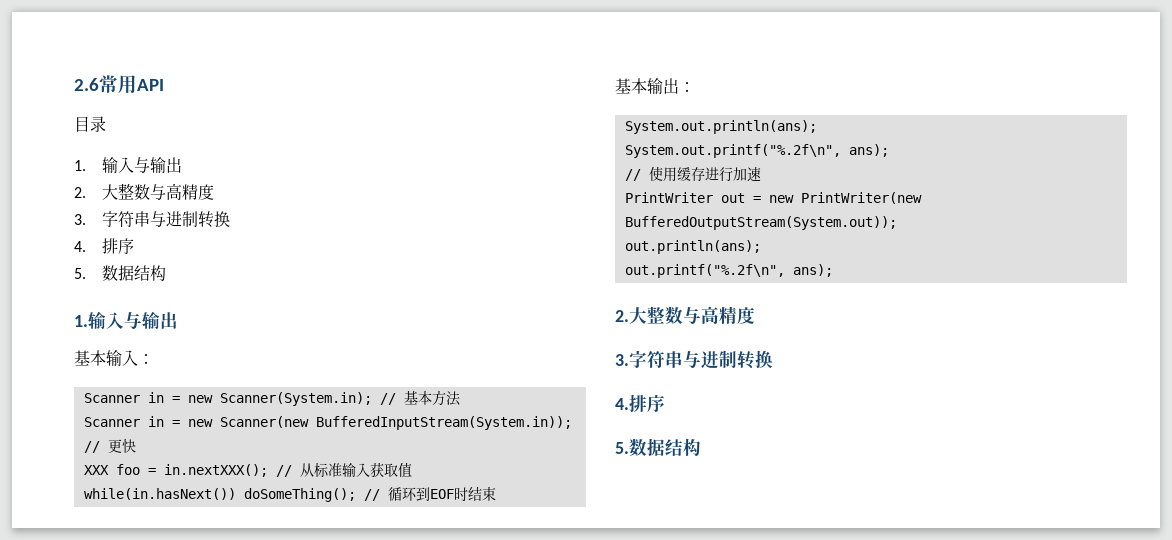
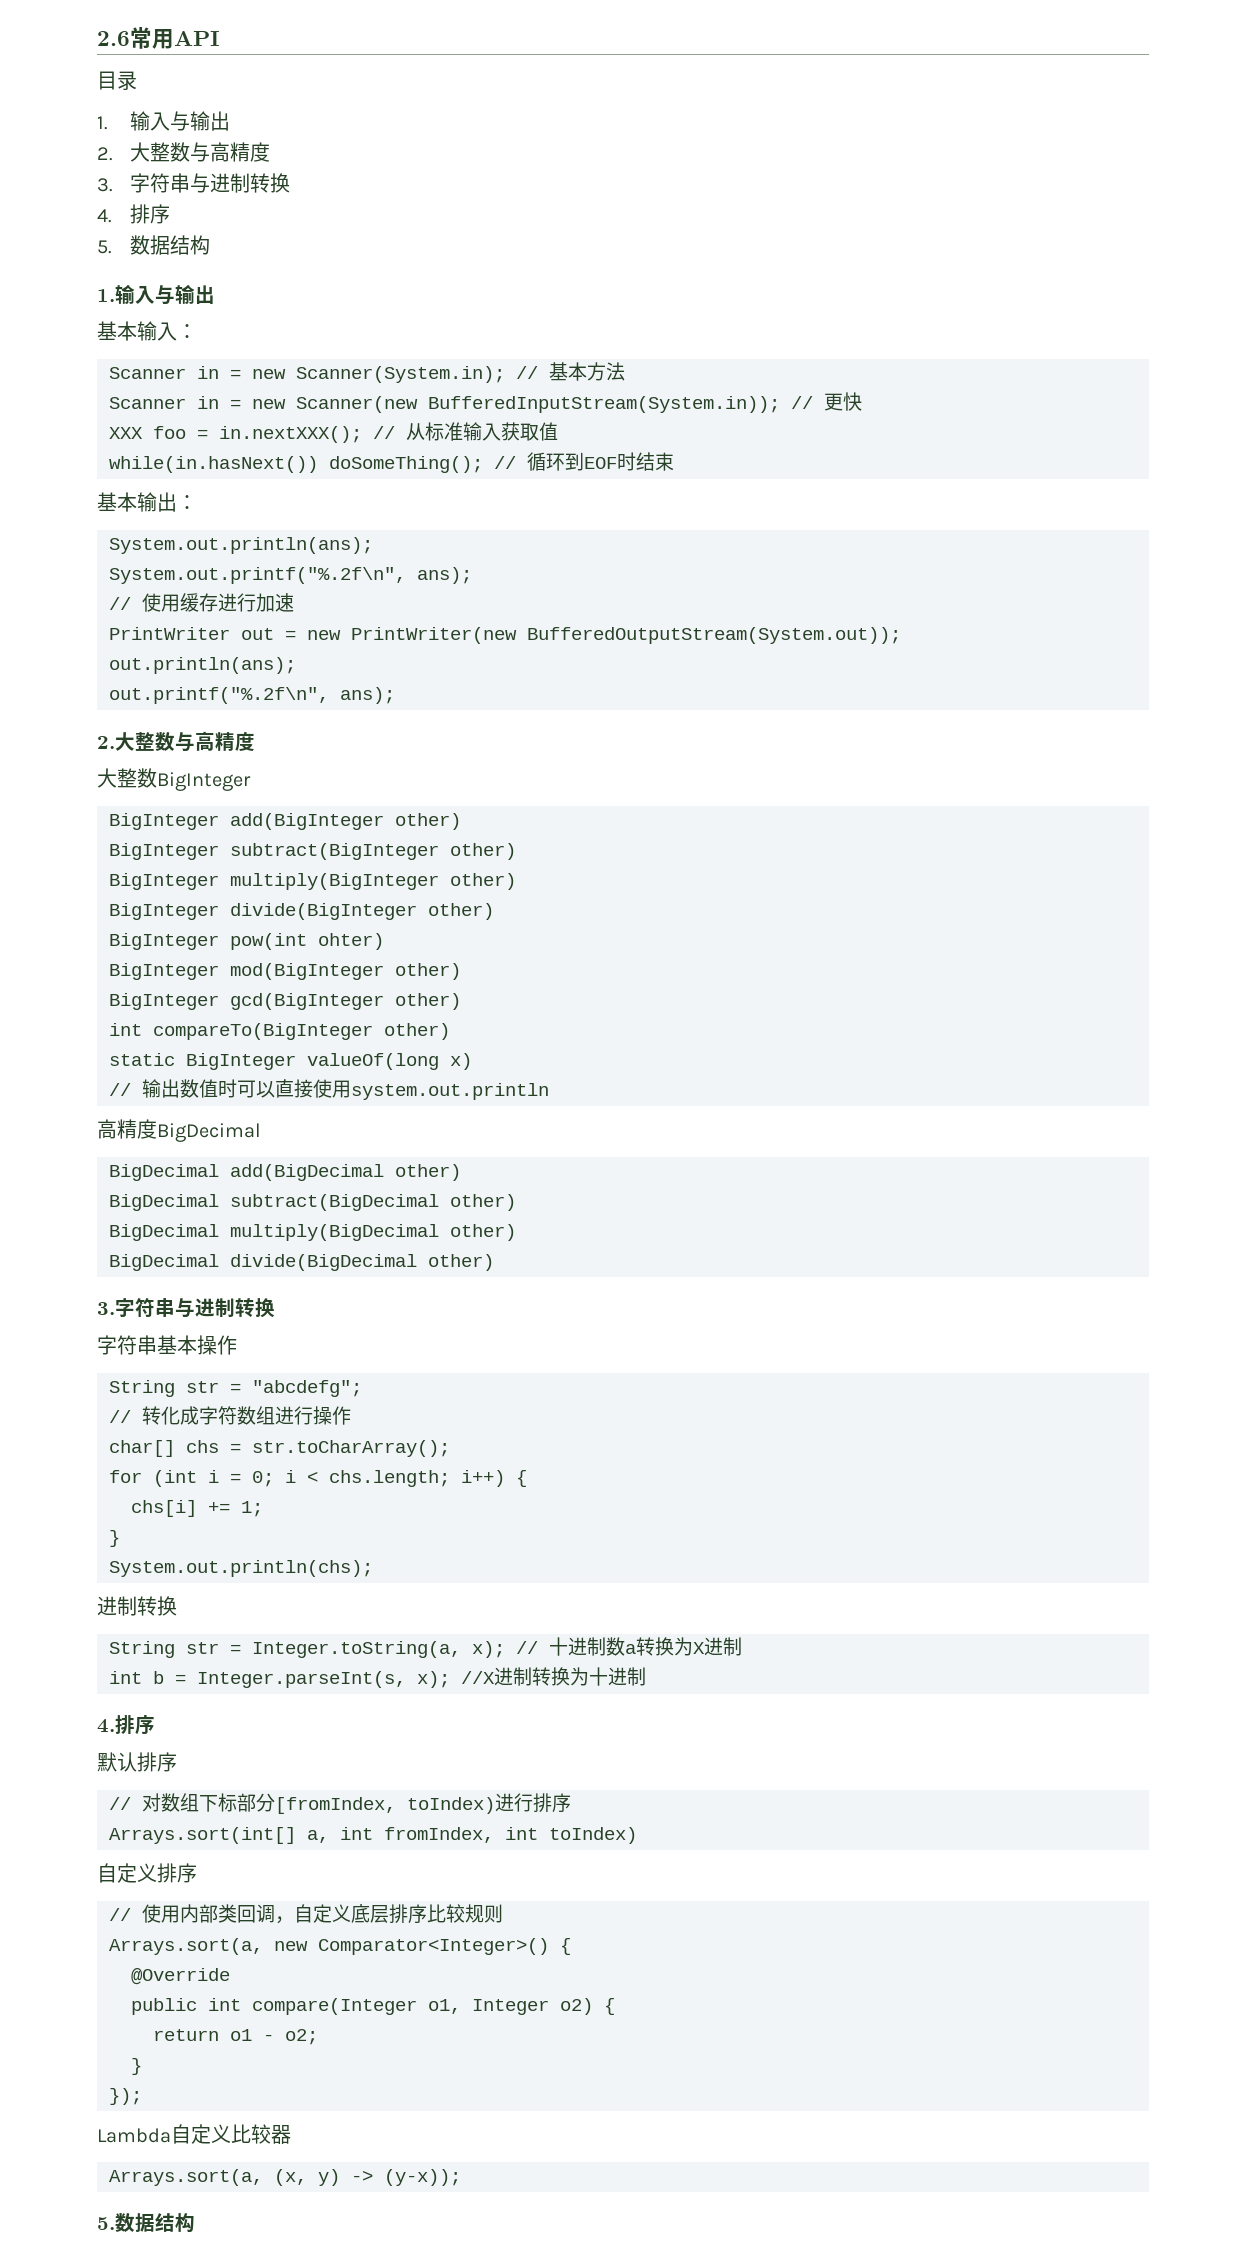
  out.printf("%.2f\n", ans);
  2.大整数与高精度
+ 大整数BigInteger
+ BigInteger add(BigInteger other)
+ BigInteger subtract(BigInteger other)
+ BigInteger multiply(BigInteger other)
+ BigInteger divide(BigInteger other)
+ BigInteger pow(int ohter)
+ BigInteger mod(BigInteger other)
+ BigInteger gcd(BigInteger other)
+ int compareTo(BigInteger other)
+ static BigInteger valueOf(long x)
+ // 输出数值时可以直接使用system.out.println
+ 高精度BigDecimal
+ BigDecimal add(BigDecimal other)
+ BigDecimal subtract(BigDecimal other)
+ BigDecimal multiply(BigDecimal other)
+ BigDecimal divide(BigDecimal other)
  3.字符串与进制转换
+ 字符串基本操作
+ String str = "abcdefg";
+ // 转化成字符数组进行操作
+ char[] chs = str.toCharArray();
+ for (int i = 0; i < chs.length; i++) {
+ chs[i] += 1;
+ }
+ System.out.println(chs);
+ 进制转换
+ String str = Integer.toString(a, x); // 十进制数a转换为X进制
+ int b = Integer.parseInt(s, x); //X进制转换为十进制
  4.排序
+ 默认排序
+ // 对数组下标部分[fromIndex, toIndex)进行排序
+ Arrays.sort(int[] a, int fromIndex, int toIndex)
+ 自定义排序
+ // 使用内部类回调，自定义底层排序比较规则
+ Arrays.sort(a, new Comparator<Integer>() {
+ @Override
+ public int compare(Integer o1, Integer o2) {
+ return o1 - o2;
+ }
+ });
+ Lambda自定义比较器
+ Arrays.sort(a, (x, y) -> (y-x));

